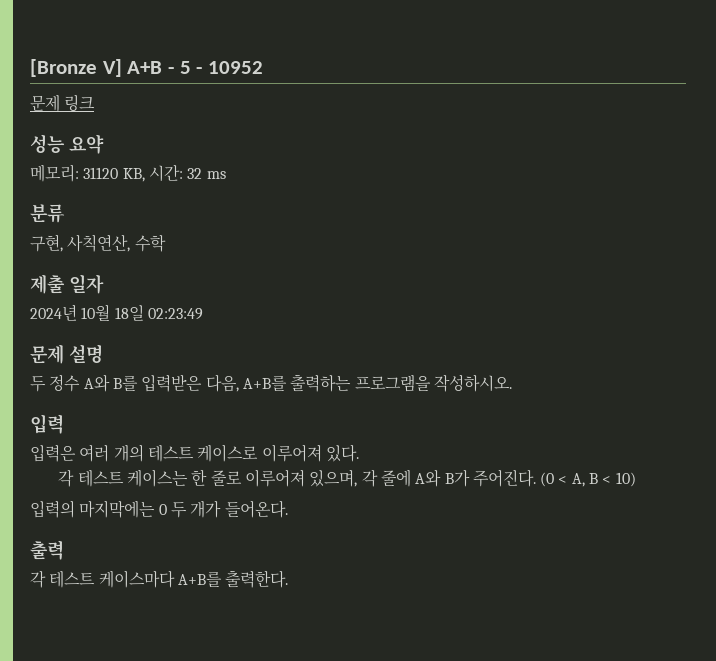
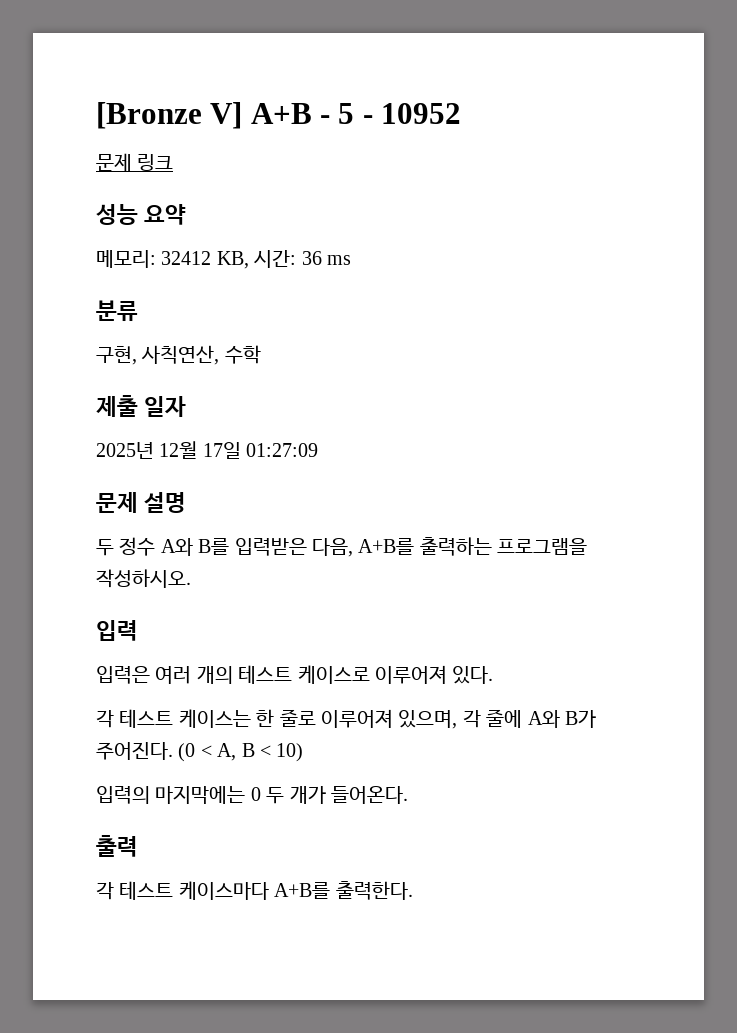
- 메모리: 31120 KB, 시간: 32 ms
+ 메모리: 32412 KB, 시간: 36 ms
- 2024년 10월 18일 02:23:49
+ 2025년 12월 17일 01:27:09

